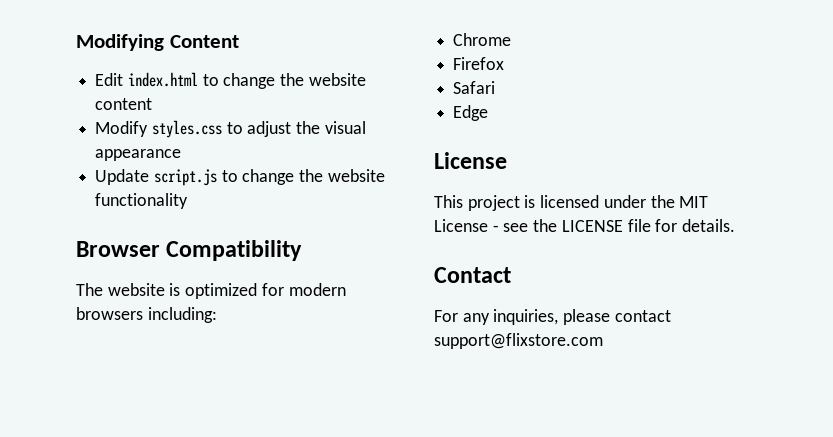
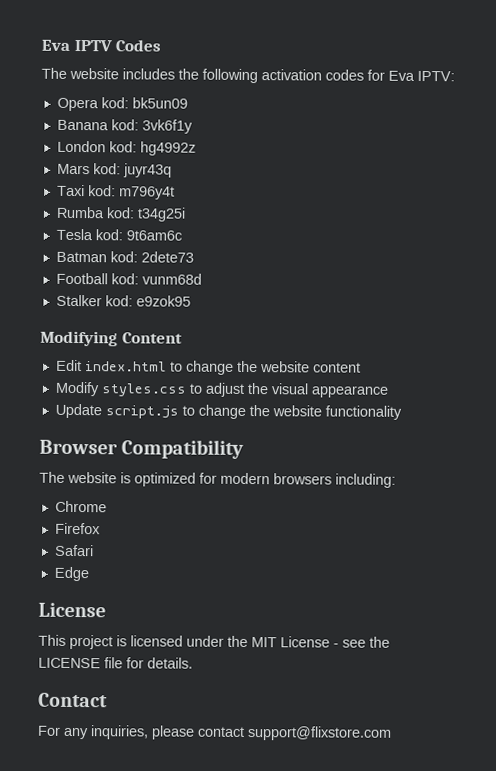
+ Eva IPTV Codes
+ The website includes the following activation codes for Eva IPTV:
+ Opera kod: bk5un09
+ Banana kod: 3vk6f1y
+ London kod: hg4992z
+ Mars kod: juyr43q
+ Taxi kod: m796y4t
+ Rumba kod: t34g25i
+ Tesla kod: 9t6am6c
+ Batman kod: 2dete73
+ Football kod: vunm68d
+ Stalker kod: e9zok95

